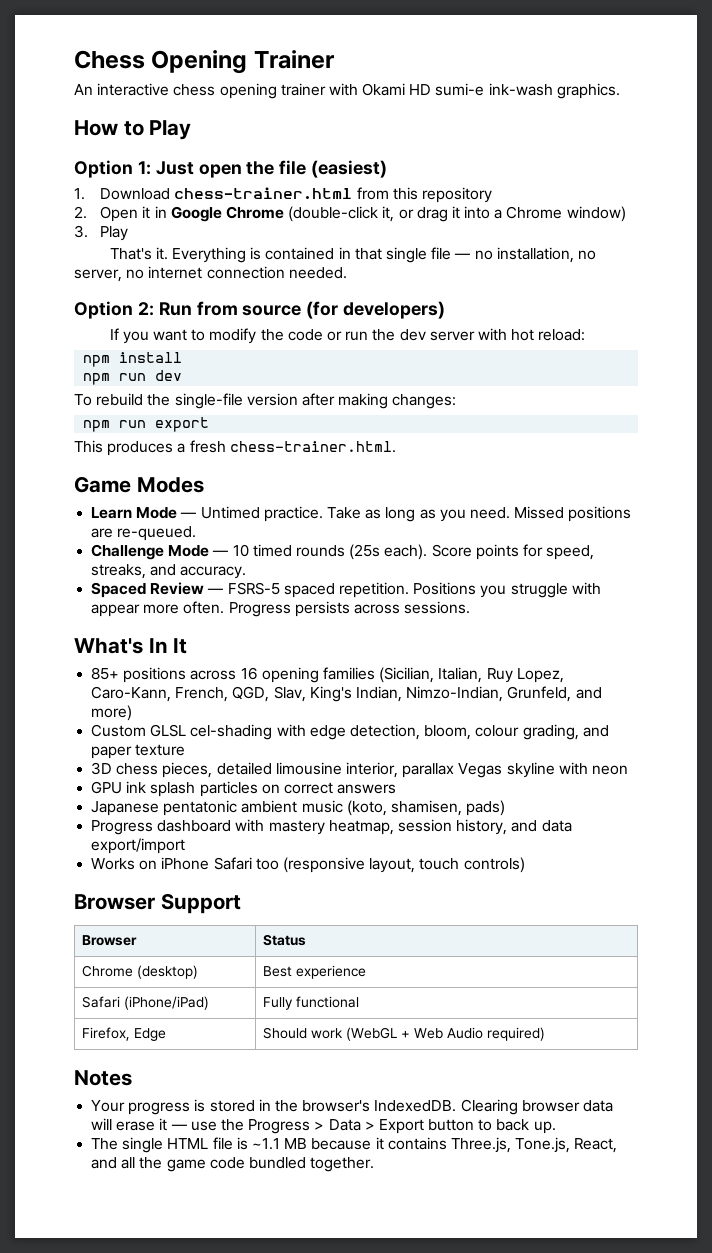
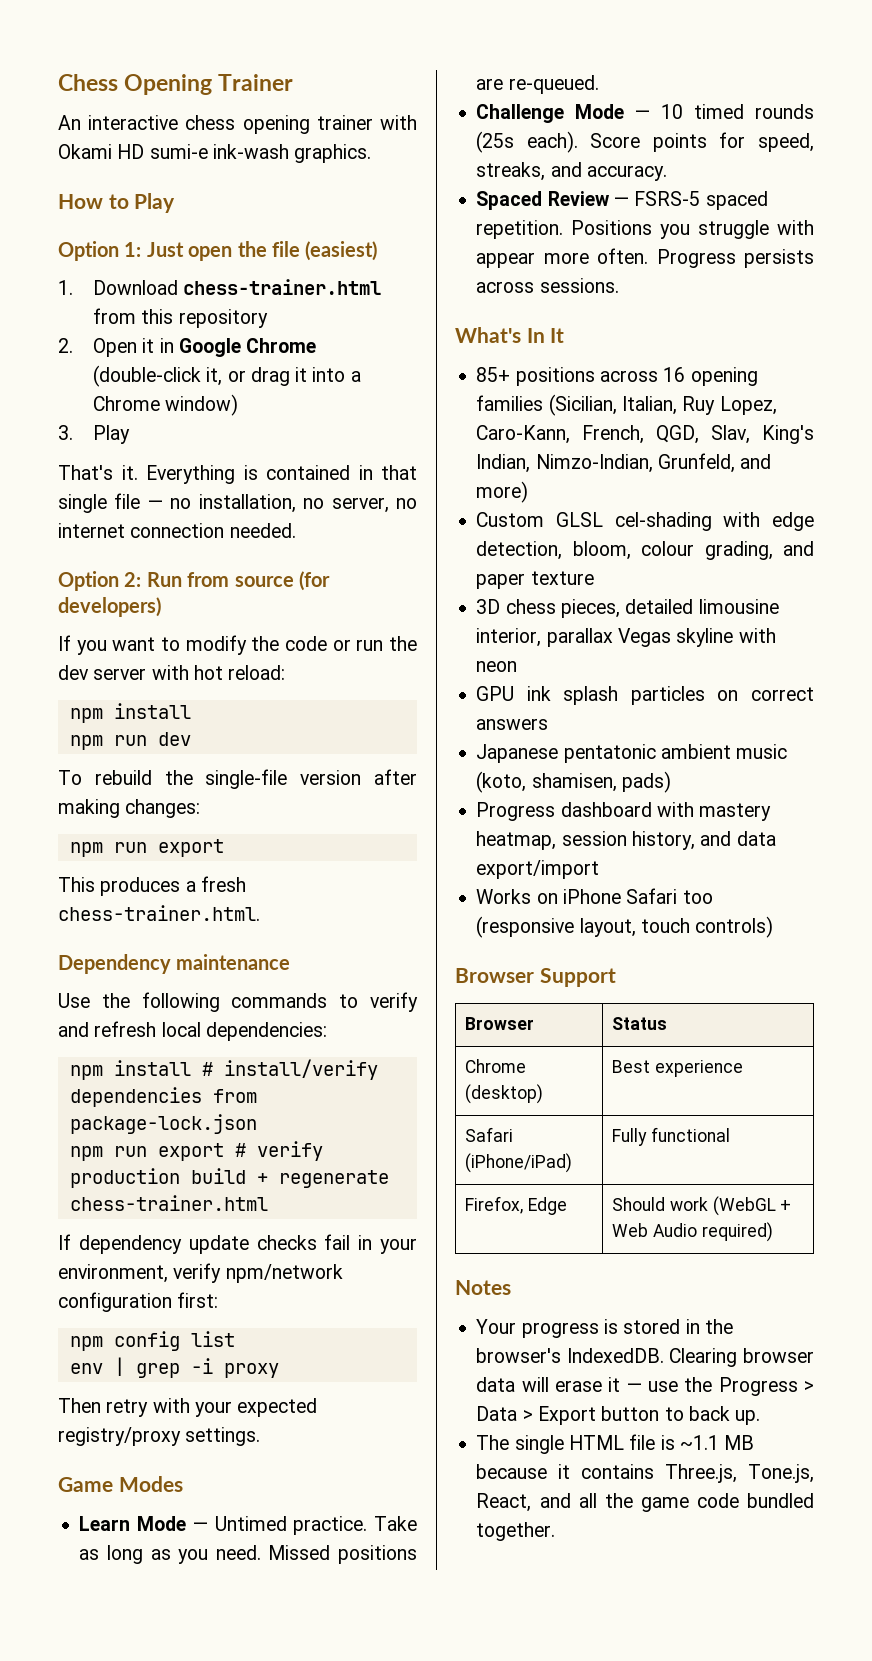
+ Dependency maintenance
+ Use the following commands to verify and refresh local dependencies:
+ npm install # install/verify dependencies from package-lock.json
+ npm run export # verify production build + regenerate chess-trainer.html
+ If dependency update checks fail in your environment, verify npm/network configuration first:
+ npm config list
+ env | grep -i proxy
+ Then retry with your expected registry/proxy settings.

